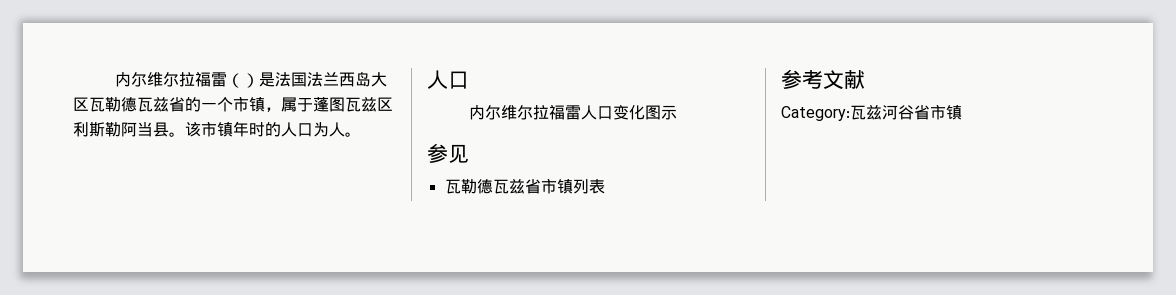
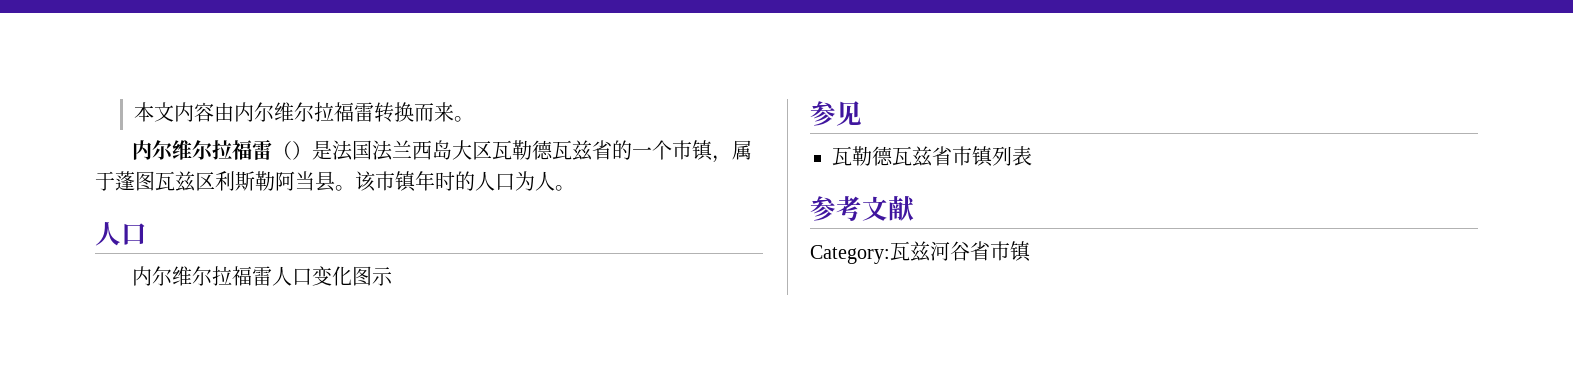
+ 本文内容由内尔维尔拉福雷转换而来。

